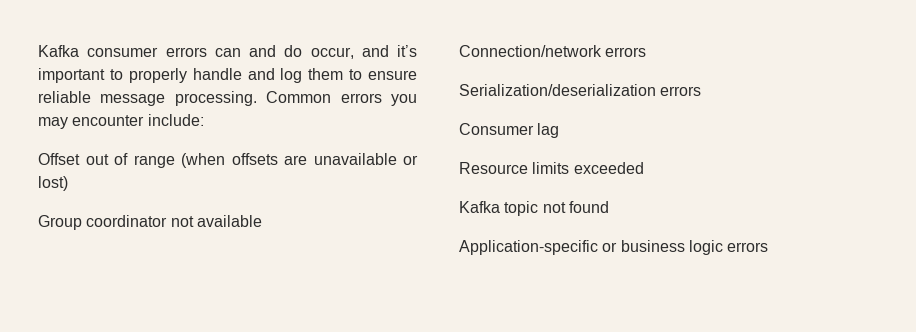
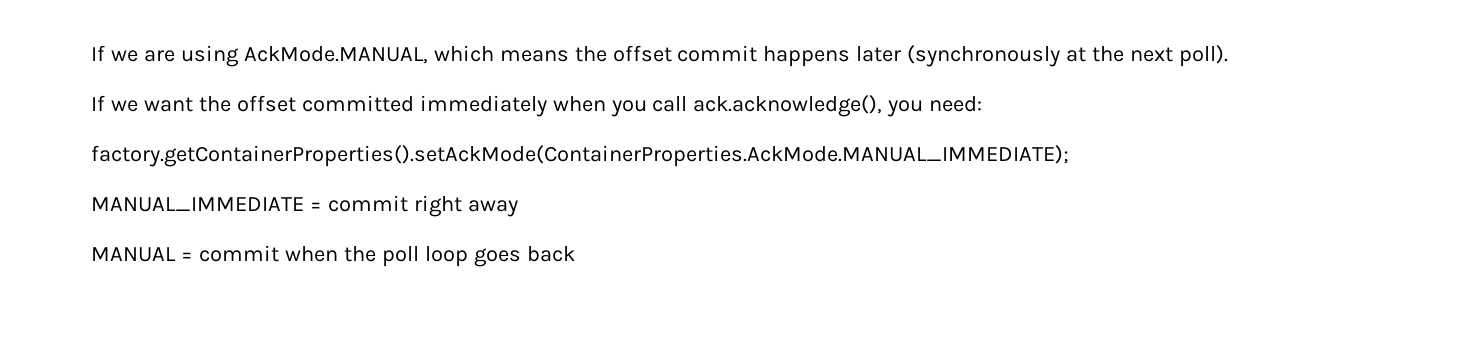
- Kafka consumer errors can and do occur, and it’s important to properly handle and log them to ensure reliable message processing. Common errors you may encounter include:
- Offset out of range (when offsets are unavailable or lost)
- Group coordinator not available
- Connection/network errors
- Serialization/deserialization errors
- Consumer lag
- Resource limits exceeded
- Kafka topic not found
- Application-specific or business logic errors
+ If we are using AckMode.MANUAL, which means the offset commit happens later (synchronously at the next poll).
+ If we want the offset committed immediately when you call ack.acknowledge(), you need:
+ factory.getContainerProperties().setAckMode(ContainerProperties.AckMode.MANUAL_IMMEDIATE);
+ MANUAL_IMMEDIATE = commit right away
+ MANUAL = commit when the poll loop goes back

